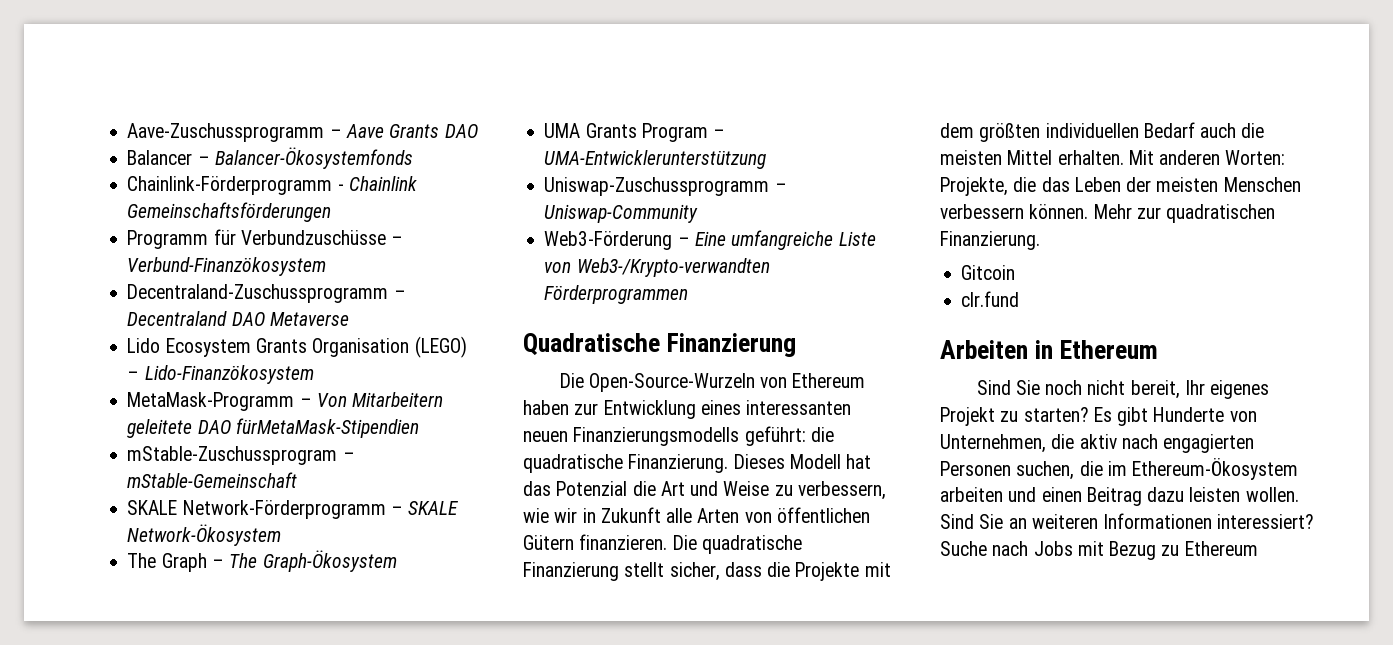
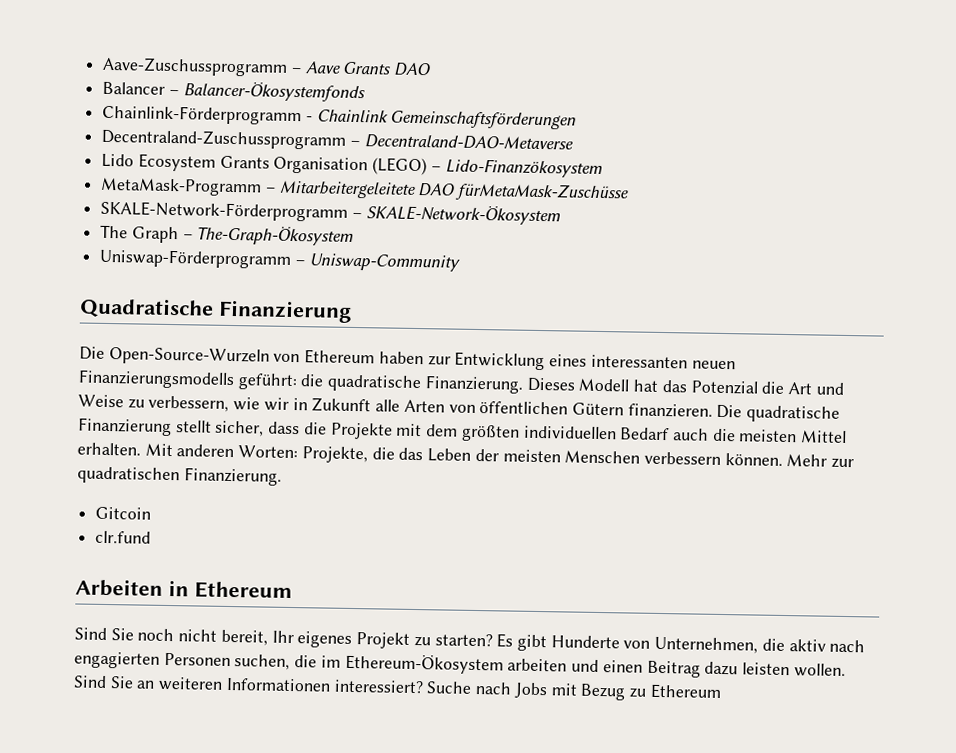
- Programm für Verbundzuschüsse – Verbund-Finanzökosystem
- Decentraland-Zuschussprogramm – Decentraland DAO Metaverse
+ Decentraland-Zuschussprogramm – Decentraland-DAO-Metaverse
- MetaMask-Programm – Von Mitarbeitern geleitete DAO fürMetaMask-Stipendien
- mStable-Zuschussprogram – mStable-Gemeinschaft
- SKALE Network-Förderprogramm – SKALE Network-Ökosystem
- The Graph – The Graph-Ökosystem
- UMA Grants Program – UMA-Entwicklerunterstützung
- Uniswap-Zuschussprogramm – Uniswap-Community
- Web3-Förderung – Eine umfangreiche Liste von Web3-/Krypto-verwandten Förderprogrammen
+ MetaMask-Programm – Mitarbeitergeleitete DAO fürMetaMask-Zuschüsse
+ SKALE-Network-Förderprogramm – SKALE-Network-Ökosystem
+ The Graph – The-Graph-Ökosystem
+ Uniswap-Förderprogramm – Uniswap-Community

